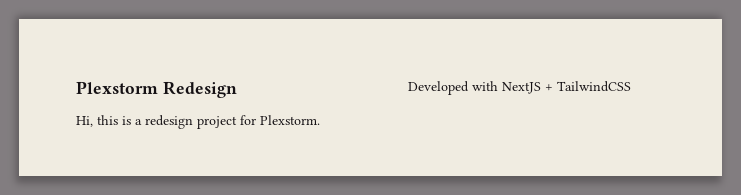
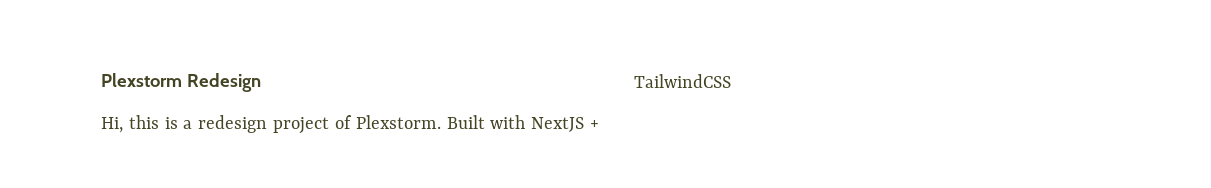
- Hi, this is a redesign project for Plexstorm. Developed with NextJS + TailwindCSS
+ Hi, this is a redesign project of Plexstorm. Built with NextJS + TailwindCSS

